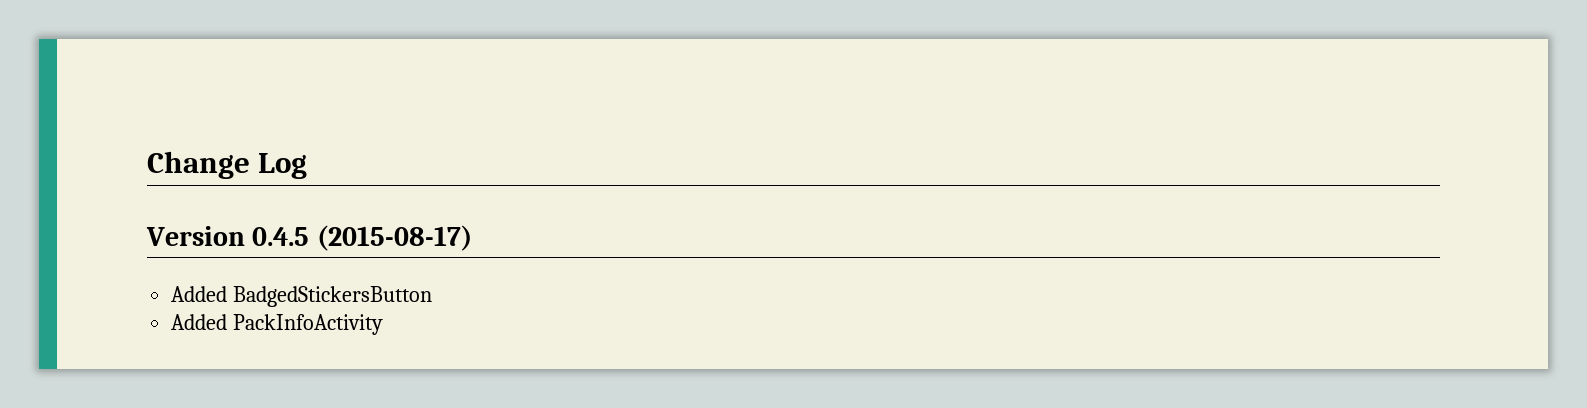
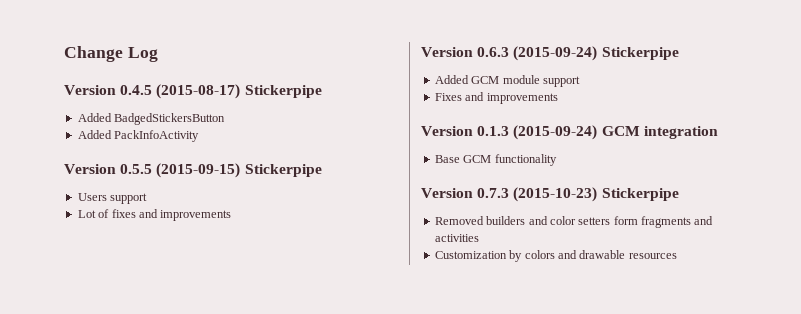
- Version 0.4.5 (2015-08-17)
+ Version 0.4.5 (2015-08-17) Stickerpipe
+ Version 0.5.5 (2015-09-15) Stickerpipe
+ Users support
+ Lot of fixes and improvements
+ Version 0.6.3 (2015-09-24) Stickerpipe
+ Added GCM module support
+ Fixes and improvements
+ Version 0.1.3 (2015-09-24) GCM integration
+ Base GCM functionality
+ Version 0.7.3 (2015-10-23) Stickerpipe
+ Removed builders and color setters form fragments and activities
+ Customization by colors and drawable resources

